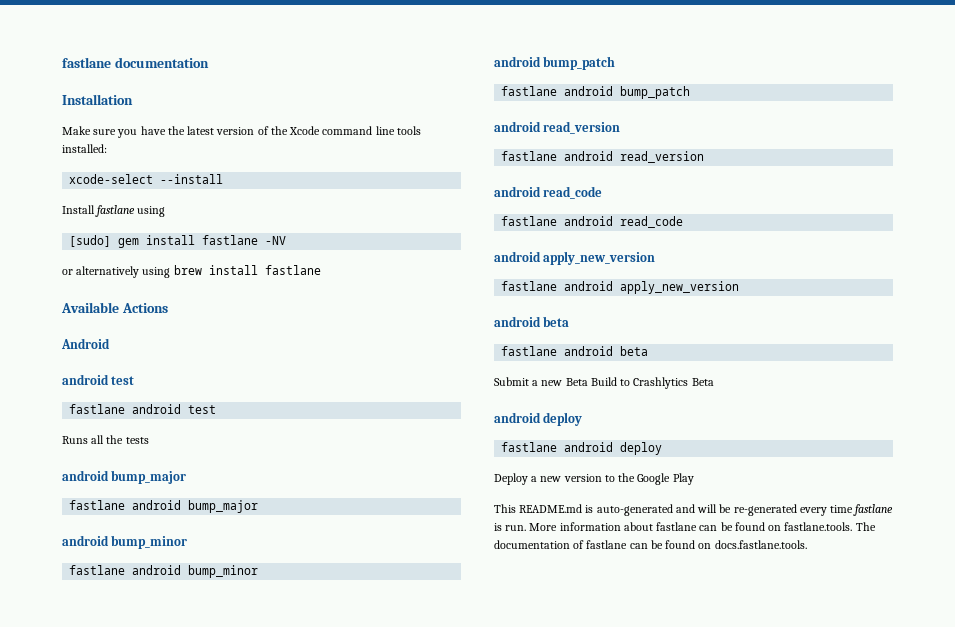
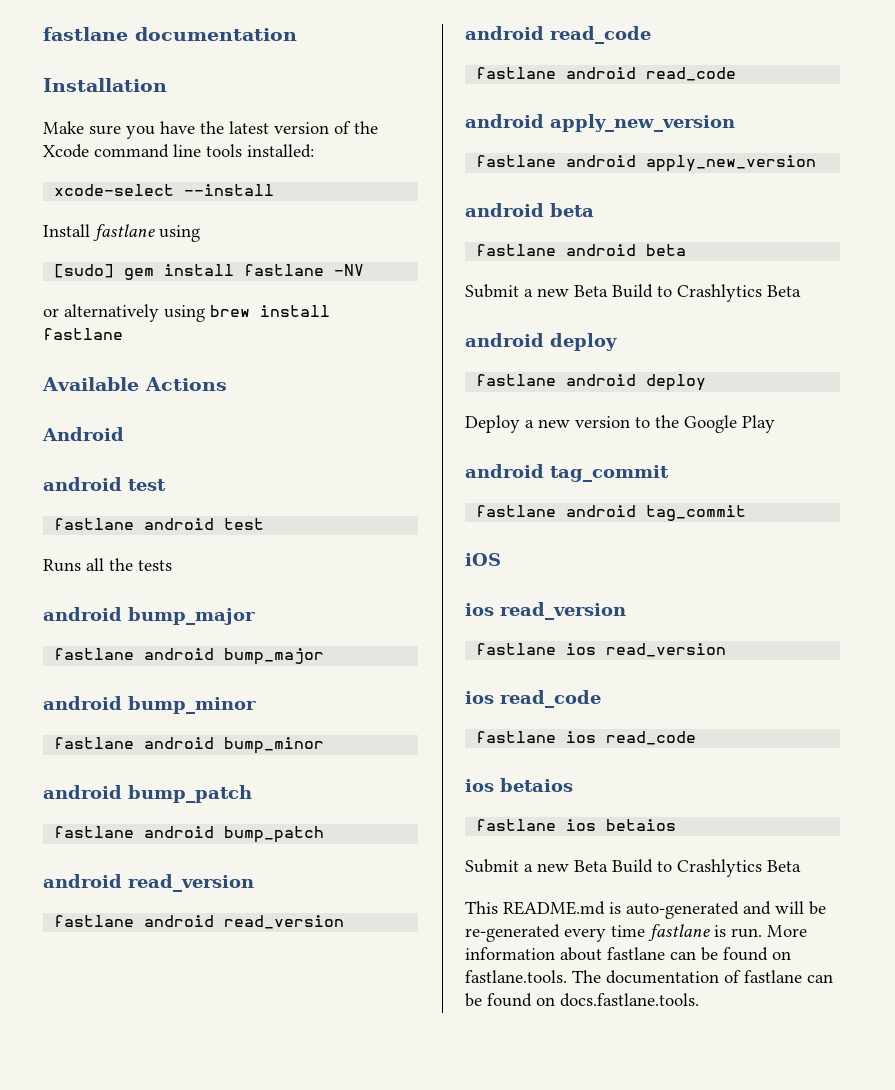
  Deploy a new version to the Google Play
+ android tag_commit
+ fastlane android tag_commit
+ iOS
+ ios read_version
+ fastlane ios read_version
+ ios read_code
+ fastlane ios read_code
+ ios betaios
+ fastlane ios betaios
+ Submit a new Beta Build to Crashlytics Beta

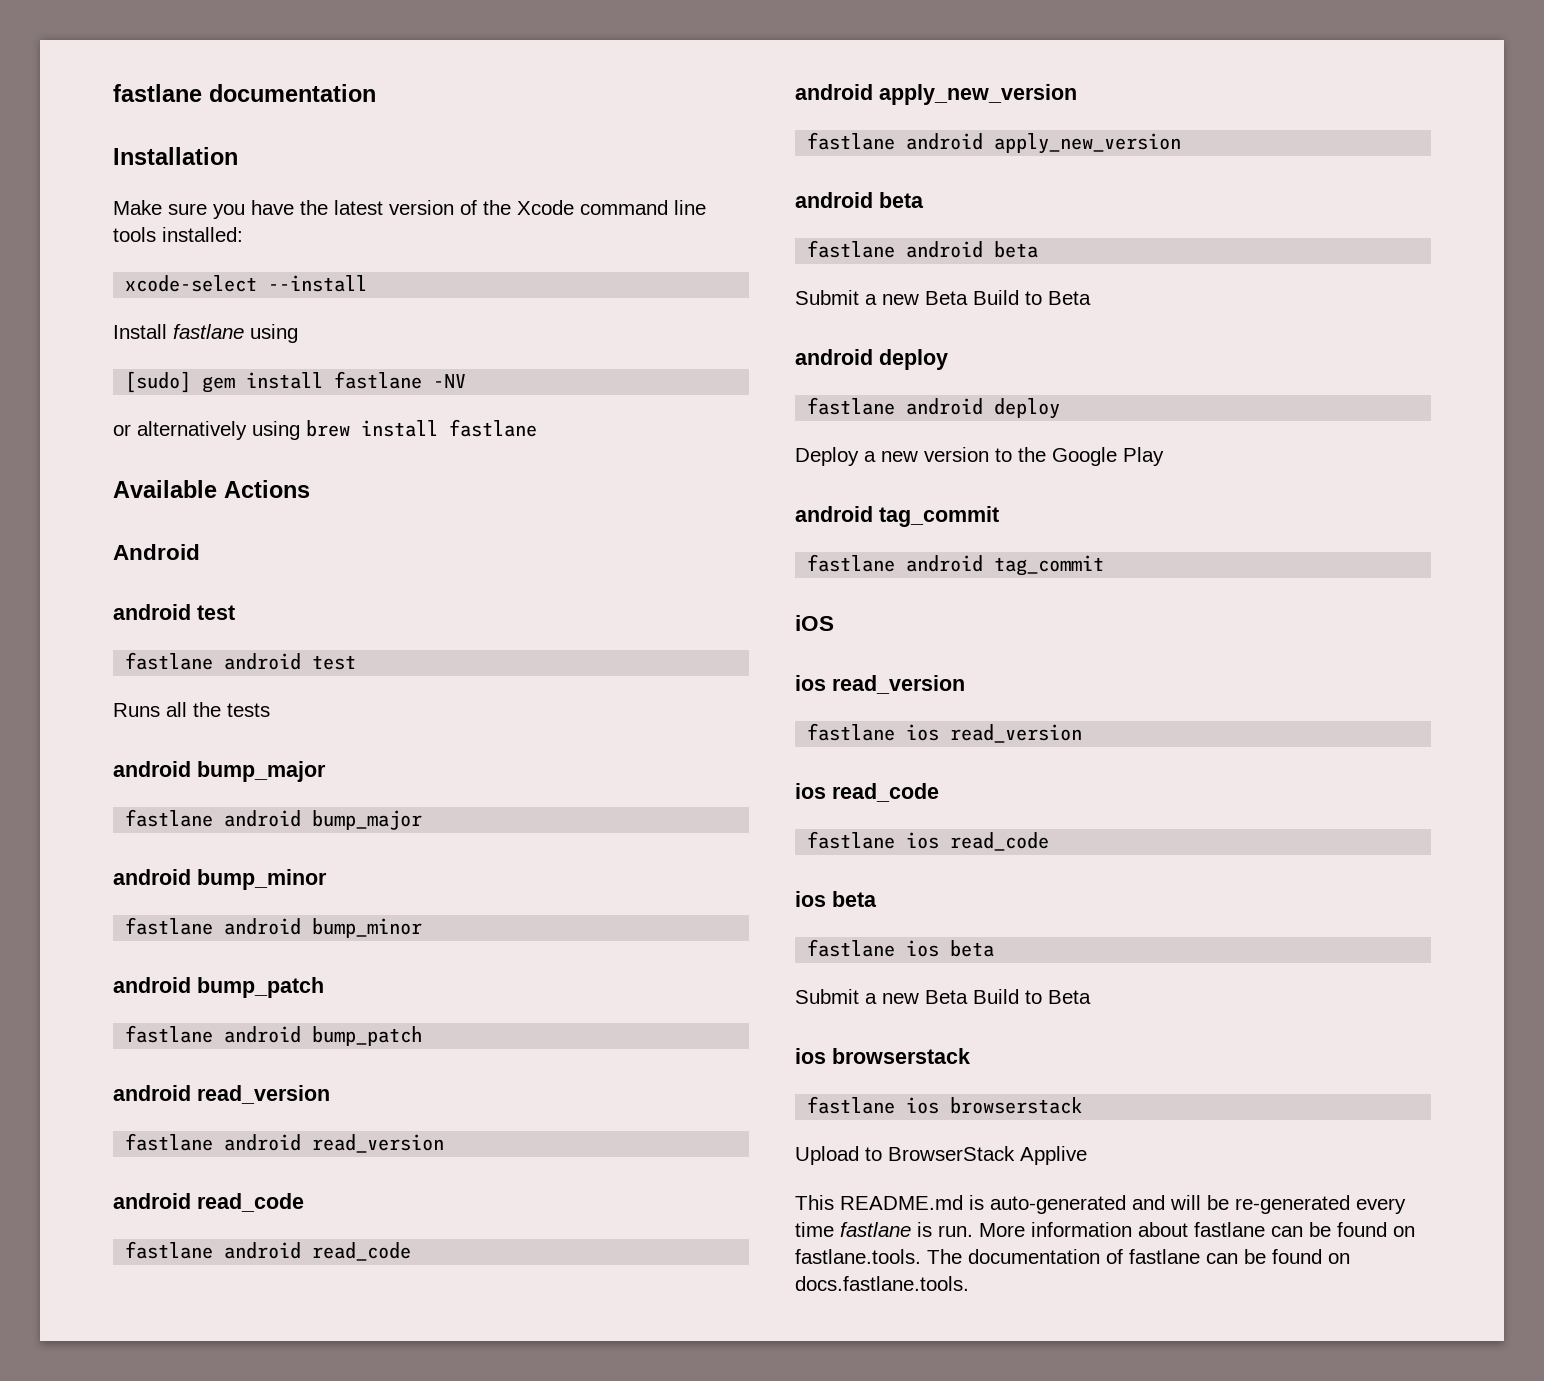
  fastlane android beta
- Submit a new Beta Build to Crashlytics Beta
+ Submit a new Beta Build to Beta
  fastlane ios read_code
- ios betaios
- fastlane ios betaios
- Submit a new Beta Build to Crashlytics Beta
+ ios beta
+ fastlane ios beta
+ Submit a new Beta Build to Beta
+ ios browserstack
+ fastlane ios browserstack
+ Upload to BrowserStack Applive

